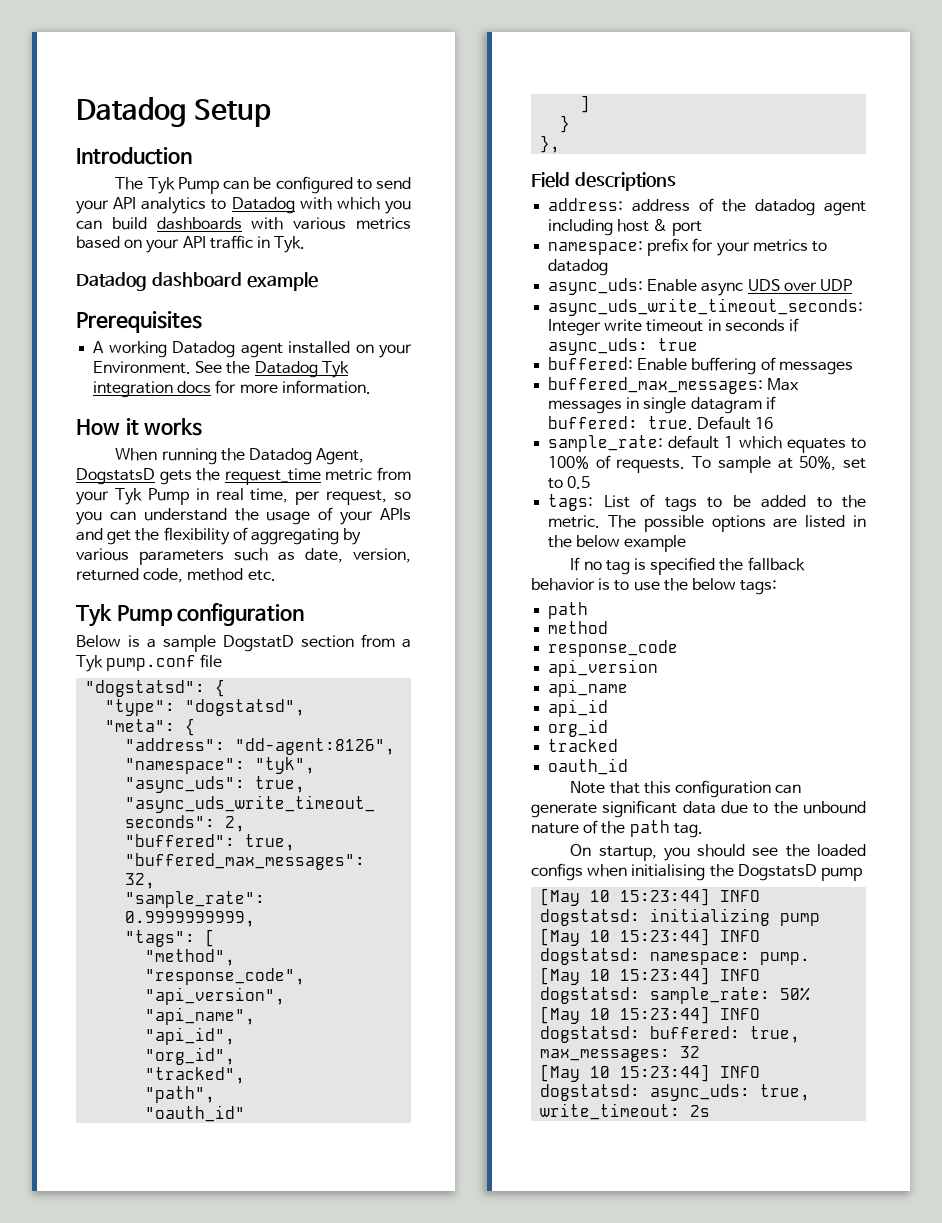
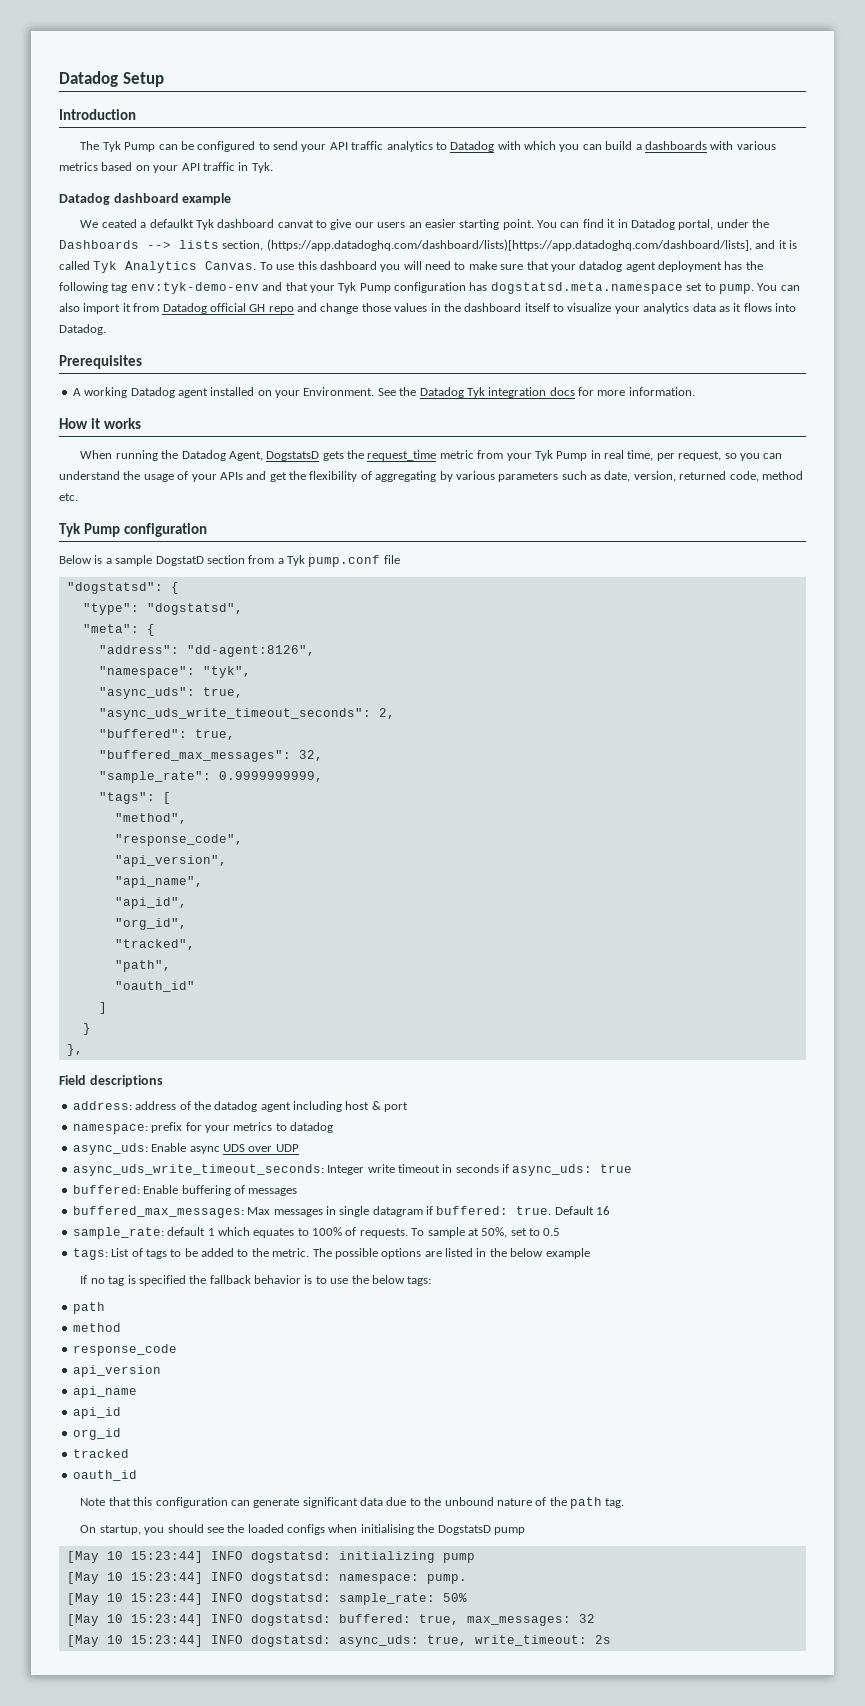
- The Tyk Pump can be configured to send your API analytics to Datadog with which you can build dashboards with various metrics based on your API traffic in Tyk.
+ The Tyk Pump can be configured to send your API traffic analytics to Datadog with which you can build a dashboards with various metrics based on your API traffic in Tyk.
+ We ceated a defaulkt Tyk dashboard canvat to give our users an easier starting point. You can find it in Datadog portal, under the Dashboards --> lists section, (https://app.datadoghq.com/dashboard/lists)[https://app.datadoghq.com/dashboard/lists], and it is called Tyk Analytics Canvas. To use this dashboard you will need to make sure that your datadog agent deployment has the following tag env:tyk-demo-env and that your Tyk Pump configuration has dogstatsd.meta.namespace set to pump. You can also import it from Datadog official GH repo and change those values in the dashboard itself to visualize your analytics data as it flows into Datadog.

